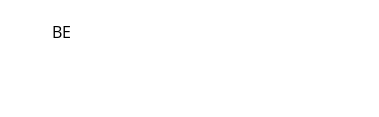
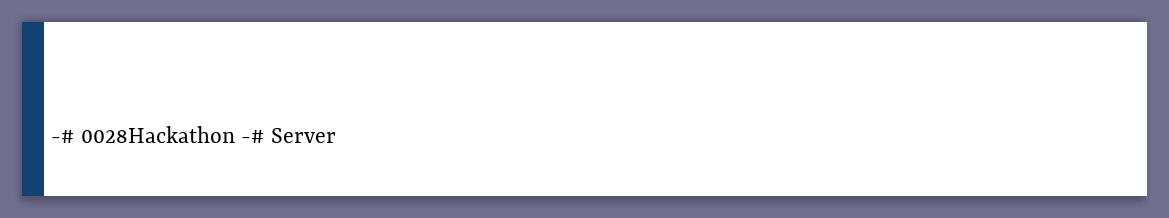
- BE
+ -# 0028Hackathon -# Server

